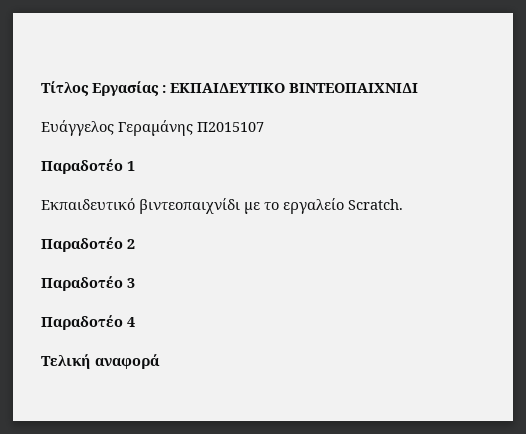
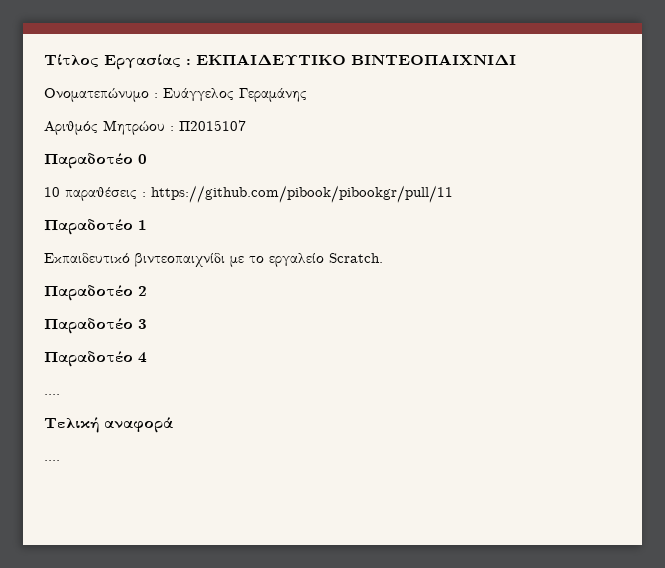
- Ευάγγελος Γεραμάνης Π2015107
+ Ονοματεπώνυμο : Ευάγγελος Γεραμάνης
+ Αριθμός Μητρώου : Π2015107
+ Παραδοτέο 0
+ 10 παραθέσεις : https://github.com/pibook/pibookgr/pull/11
  Παραδοτέο 4
+ ....
  Τελική αναφορά
+ ....

